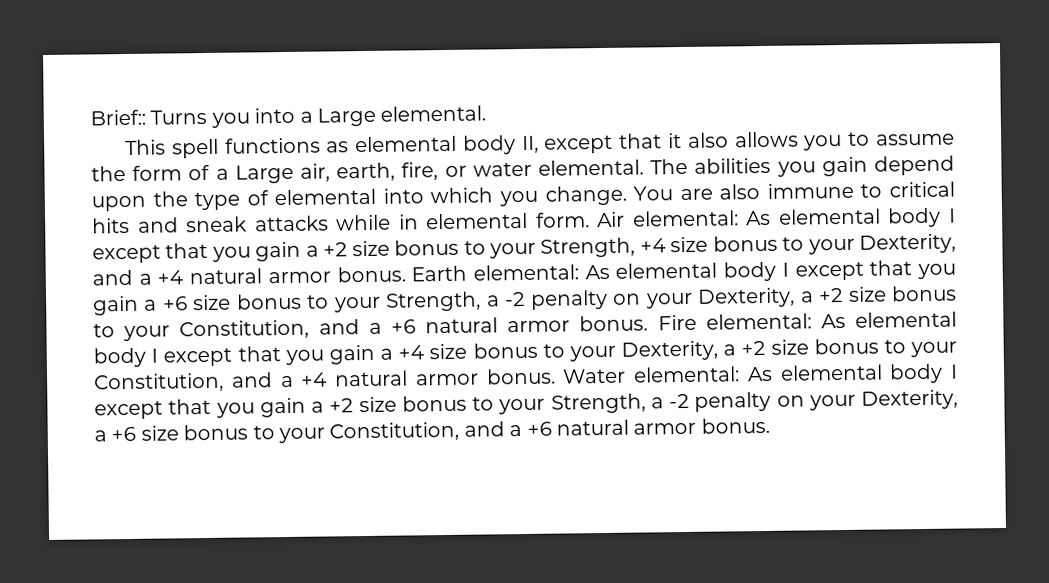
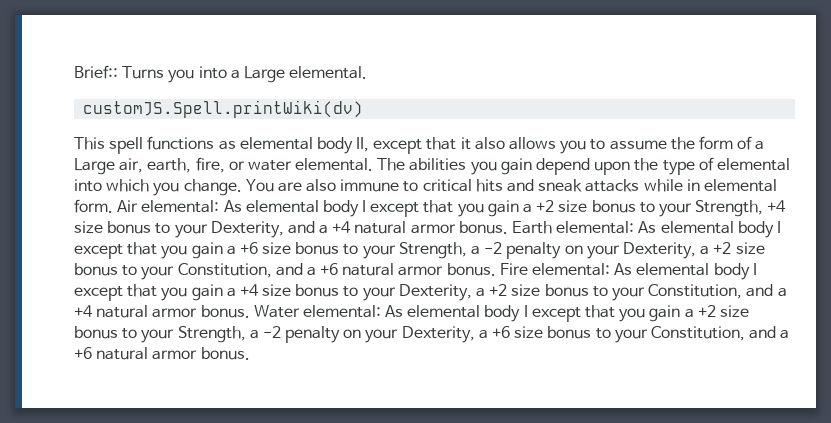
+ customJS.Spell.printWiki(dv)

